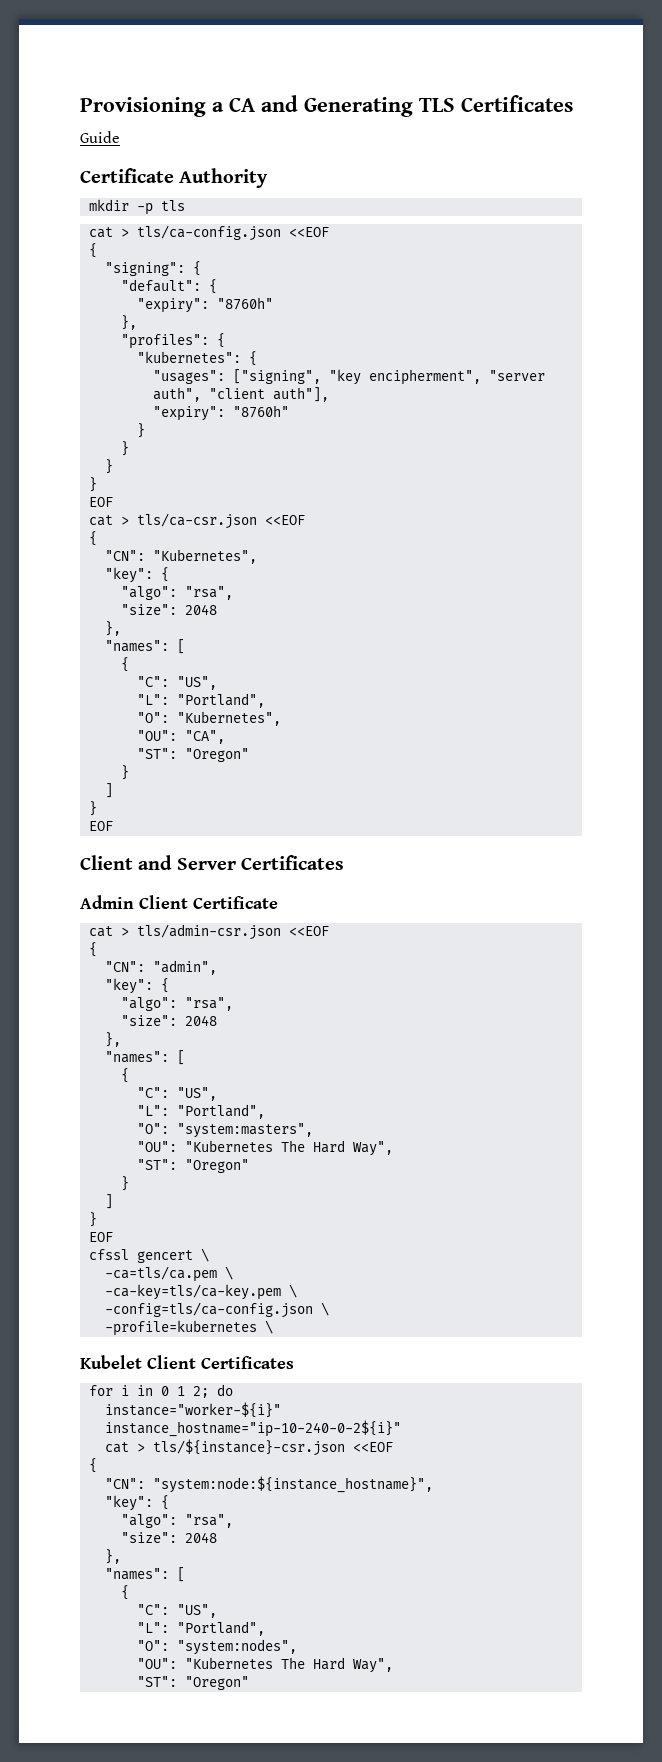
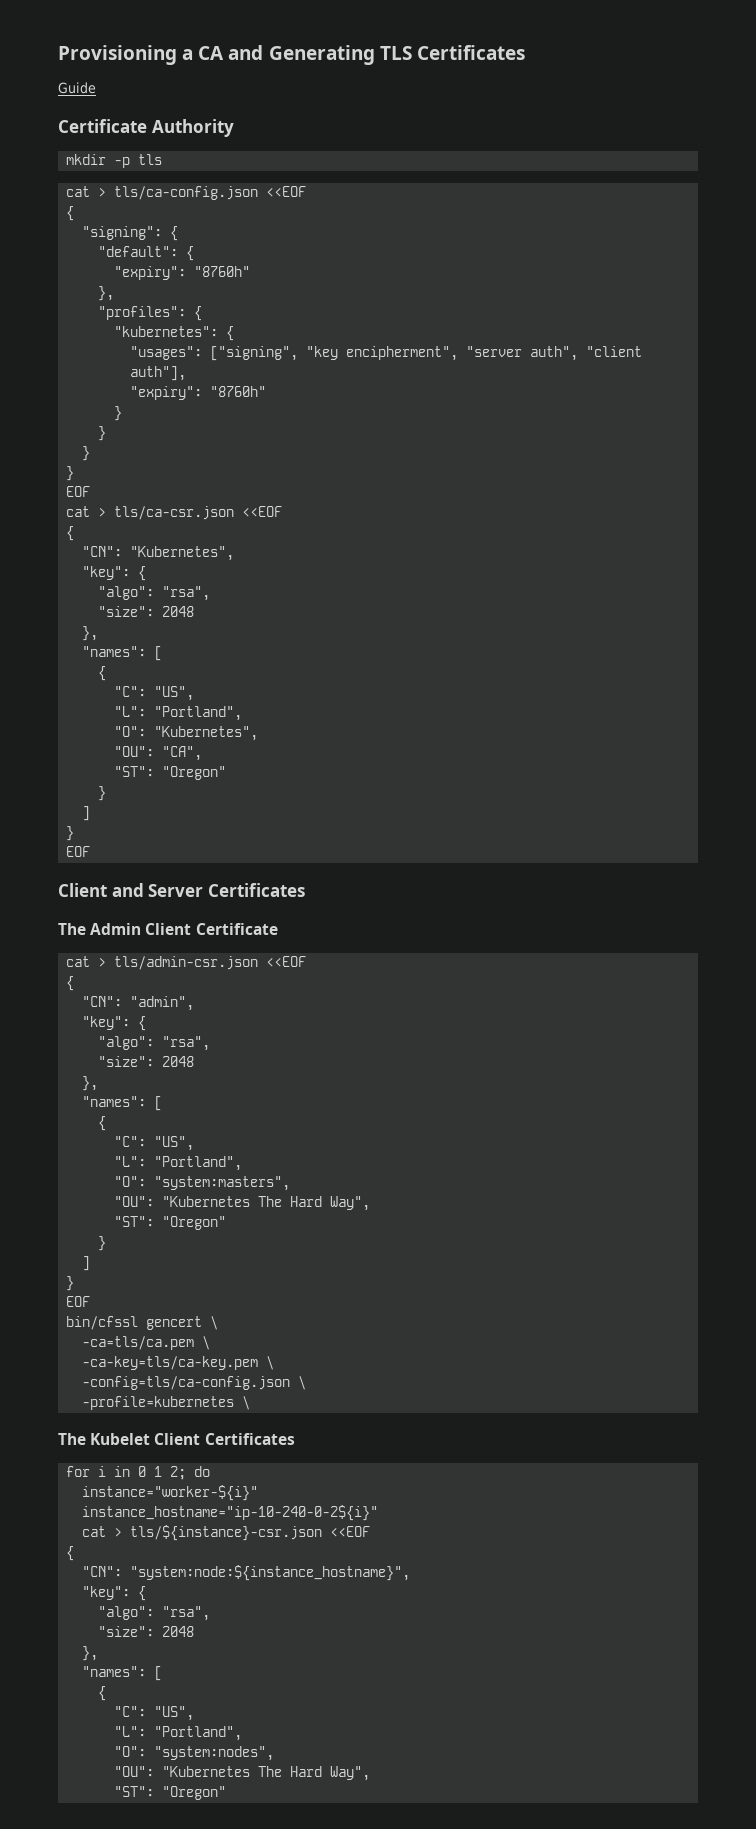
- Admin Client Certificate
+ The Admin Client Certificate
- cfssl gencert \
+ bin/cfssl gencert \
- Kubelet Client Certificates
+ The Kubelet Client Certificates

